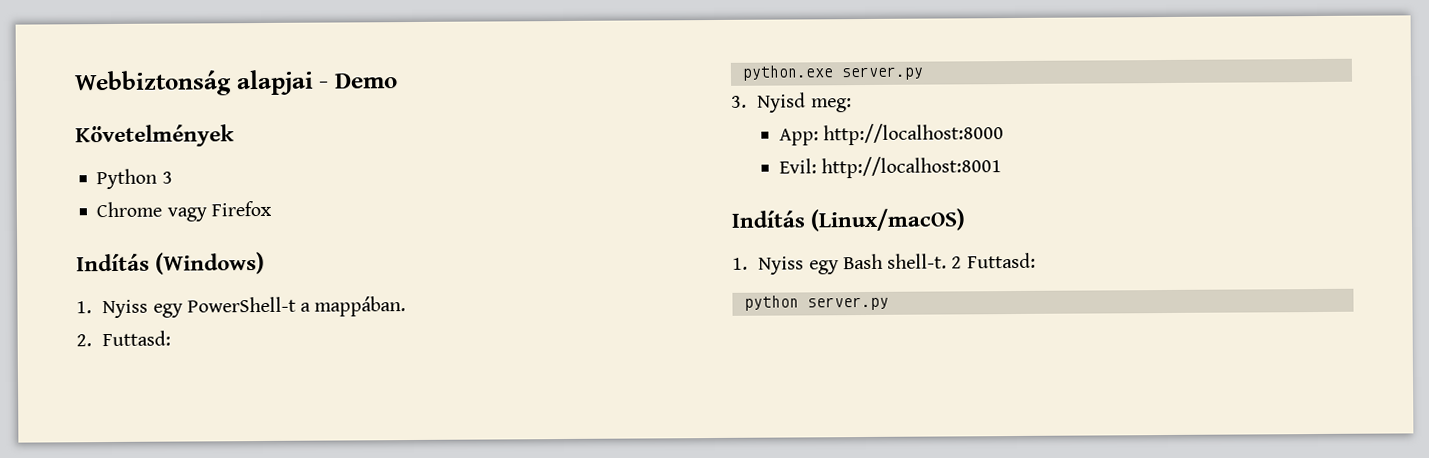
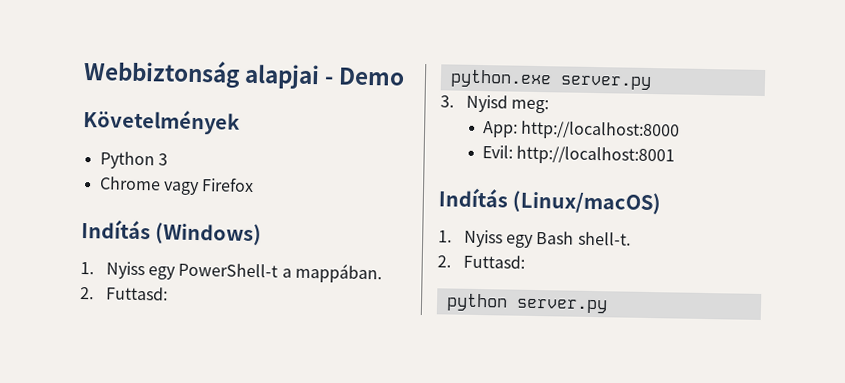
- 1. Nyiss egy Bash shell-t. 2 Futtasd:
+ 1. Nyiss egy Bash shell-t.
+ 2. Futtasd:

